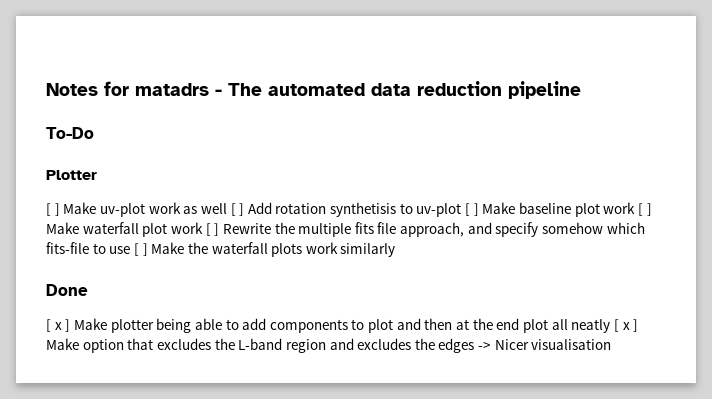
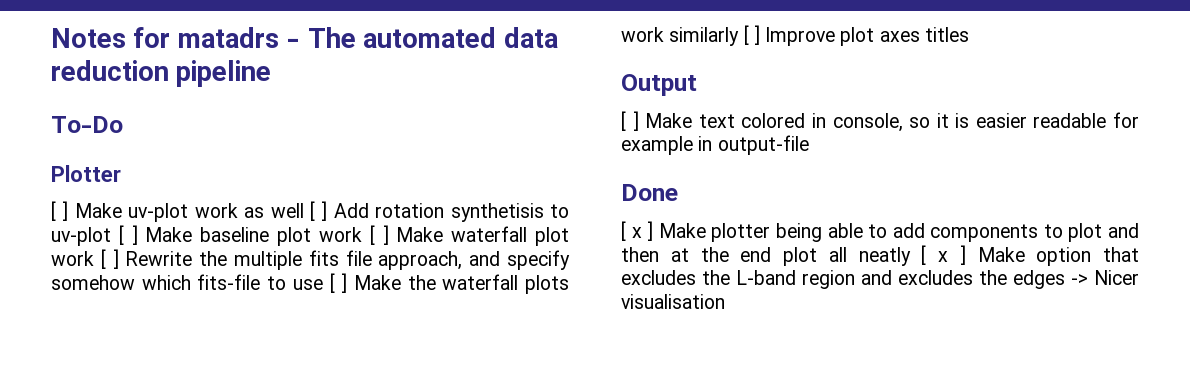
- [ ] Make uv-plot work as well [ ] Add rotation synthetisis to uv-plot [ ] Make baseline plot work [ ] Make waterfall plot work [ ] Rewrite the multiple fits file approach, and specify somehow which fits-file to use [ ] Make the waterfall plots work similarly
+ [ ] Make uv-plot work as well [ ] Add rotation synthetisis to uv-plot [ ] Make baseline plot work [ ] Make waterfall plot work [ ] Rewrite the multiple fits file approach, and specify somehow which fits-file to use [ ] Make the waterfall plots work similarly [ ] Improve plot axes titles
+ Output
+ [ ] Make text colored in console, so it is easier readable for example in output-file

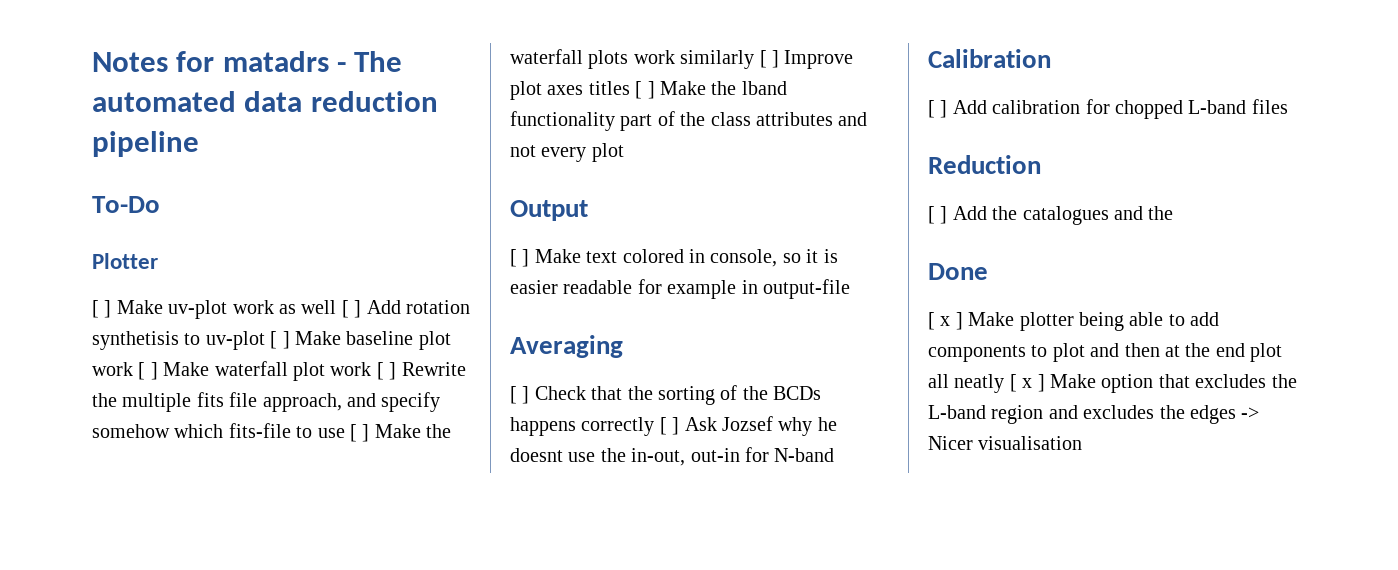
- [ ] Make uv-plot work as well [ ] Add rotation synthetisis to uv-plot [ ] Make baseline plot work [ ] Make waterfall plot work [ ] Rewrite the multiple fits file approach, and specify somehow which fits-file to use [ ] Make the waterfall plots work similarly [ ] Improve plot axes titles
+ [ ] Make uv-plot work as well [ ] Add rotation synthetisis to uv-plot [ ] Make baseline plot work [ ] Make waterfall plot work [ ] Rewrite the multiple fits file approach, and specify somehow which fits-file to use [ ] Make the waterfall plots work similarly [ ] Improve plot axes titles [ ] Make the lband functionality part of the class attributes and not every plot
+ Averaging
+ [ ] Check that the sorting of the BCDs happens correctly [ ] Ask Jozsef why he doesnt use the in-out, out-in for N-band
+ Calibration
+ [ ] Add calibration for chopped L-band files
+ Reduction
+ [ ] Add the catalogues and the

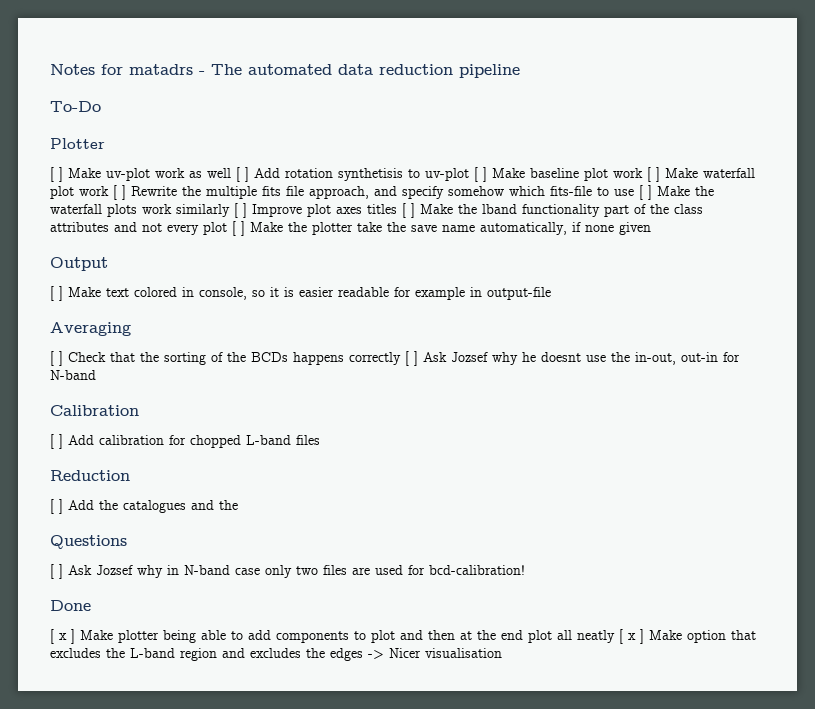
- [ ] Make uv-plot work as well [ ] Add rotation synthetisis to uv-plot [ ] Make baseline plot work [ ] Make waterfall plot work [ ] Rewrite the multiple fits file approach, and specify somehow which fits-file to use [ ] Make the waterfall plots work similarly [ ] Improve plot axes titles [ ] Make the lband functionality part of the class attributes and not every plot
+ [ ] Make uv-plot work as well [ ] Add rotation synthetisis to uv-plot [ ] Make baseline plot work [ ] Make waterfall plot work [ ] Rewrite the multiple fits file approach, and specify somehow which fits-file to use [ ] Make the waterfall plots work similarly [ ] Improve plot axes titles [ ] Make the lband functionality part of the class attributes and not every plot [ ] Make the plotter take the save name automatically, if none given
+ Questions
+ [ ] Ask Jozsef why in N-band case only two files are used for bcd-calibration!

